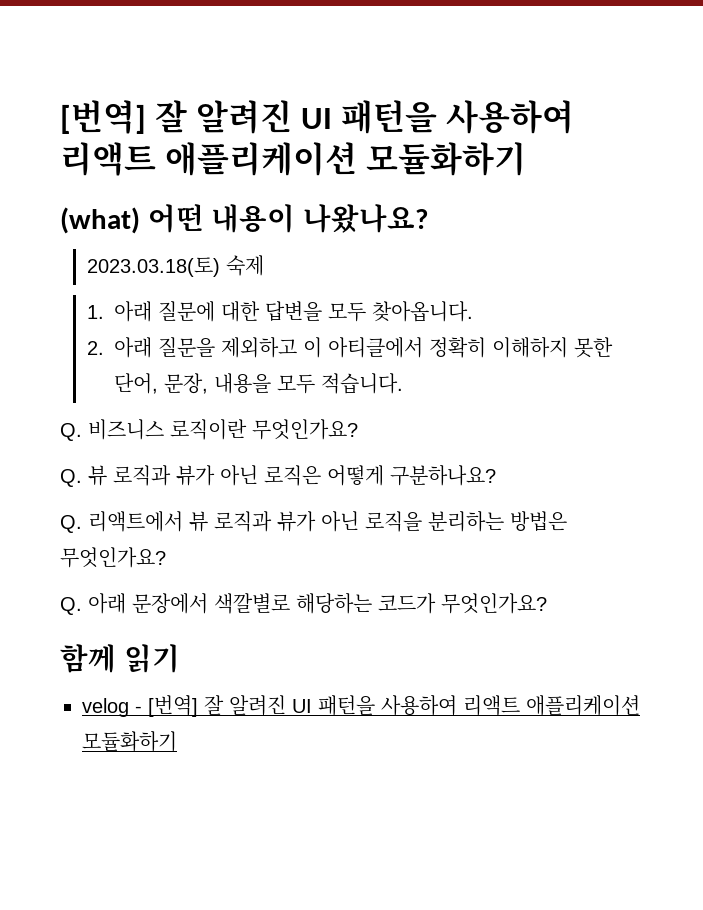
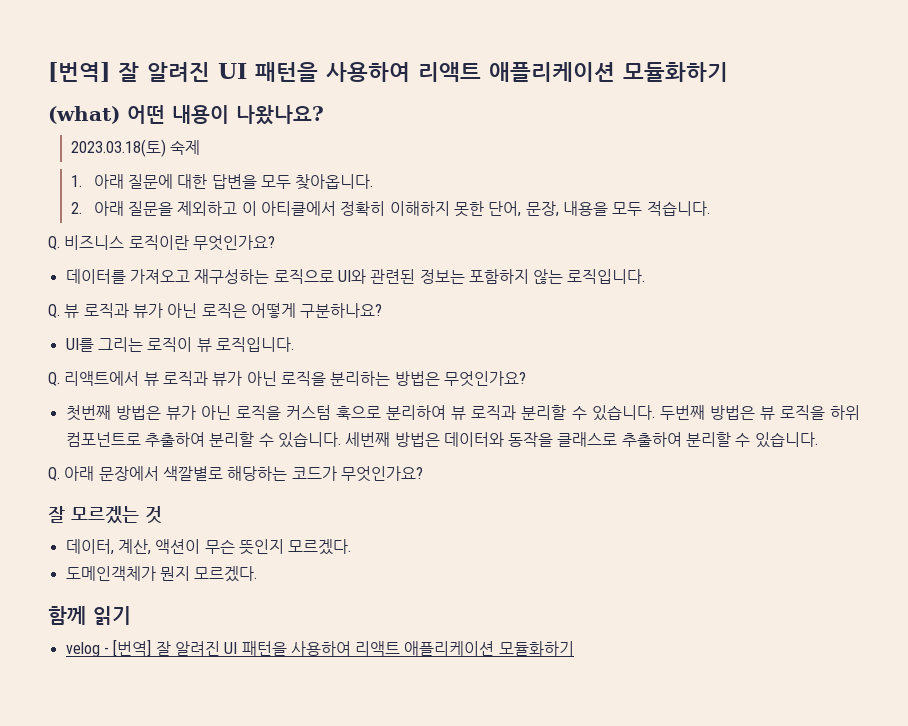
+ 데이터를 가져오고 재구성하는 로직으로 UI와 관련된 정보는 포함하지 않는 로직입니다.
+ UI를 그리는 로직이 뷰 로직입니다.
+ 첫번째 방법은 뷰가 아닌 로직을 커스텀 훅으로 분리하여 뷰 로직과 분리할 수 있습니다. 두번째 방법은 뷰 로직을 하위 컴포넌트로 추출하여 분리할 수 있습니다. 세번째 방법은 데이터와 동작을 클래스로 추출하여 분리할 수 있습니다.
+ 잘 모르겠는 것
+ 데이터, 계산, 액션이 무슨 뜻인지 모르겠다.
+ 도메인객체가 뭔지 모르겠다.

